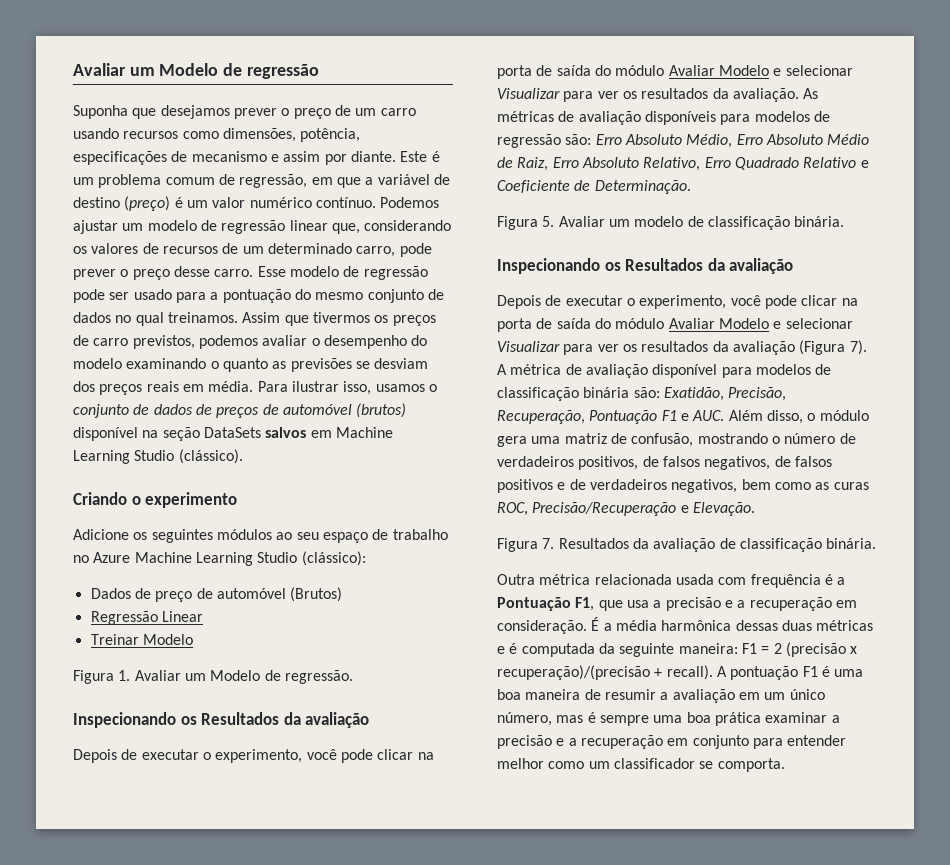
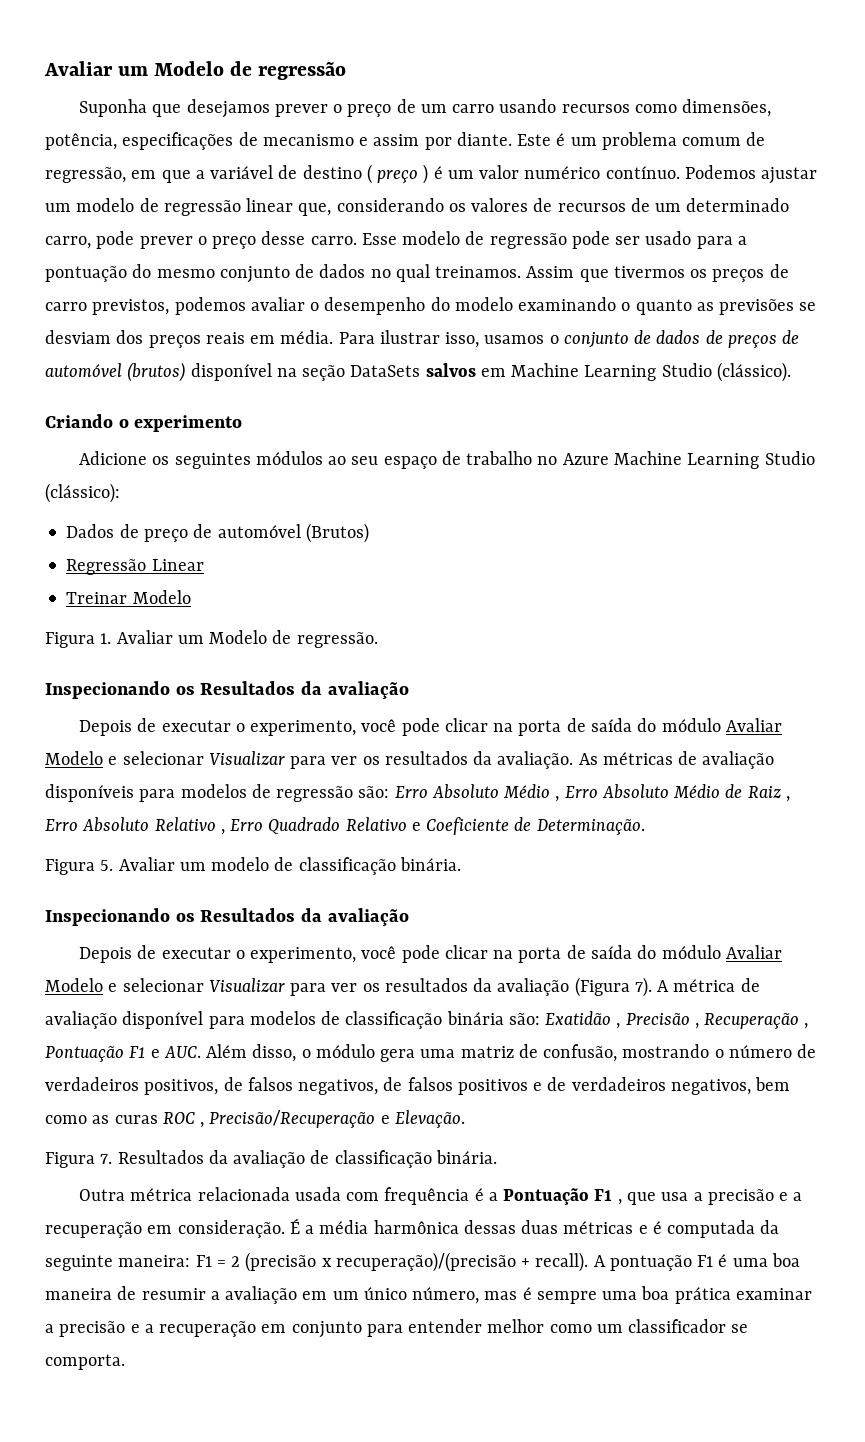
- Este é um problema comum de regressão, em que a variável de destino (preço) é um valor numérico contínuo.
+ Este é um problema comum de regressão, em que a variável de destino ( preço ) é um valor numérico contínuo.
- As métricas de avaliação disponíveis para modelos de regressão são: Erro Absoluto Médio, Erro Absoluto Médio de Raiz, Erro Absoluto Relativo, Erro Quadrado Relativo e Coeficiente de Determinação.
+ As métricas de avaliação disponíveis para modelos de regressão são: Erro Absoluto Médio , Erro Absoluto Médio de Raiz , Erro Absoluto Relativo , Erro Quadrado Relativo e Coeficiente de Determinação.
- A métrica de avaliação disponível para modelos de classificação binária são: Exatidão, Precisão, Recuperação, Pontuação F1 e AUC. Além disso, o módulo gera uma matriz de confusão, mostrando o número de verdadeiros positivos, de falsos negativos, de falsos positivos e de verdadeiros negativos, bem como as curas ROC, Precisão/Recuperação e Elevação.
+ A métrica de avaliação disponível para modelos de classificação binária são: Exatidão , Precisão , Recuperação , Pontuação F1 e AUC. Além disso, o módulo gera uma matriz de confusão, mostrando o número de verdadeiros positivos, de falsos negativos, de falsos positivos e de verdadeiros negativos, bem como as curas ROC , Precisão/Recuperação e Elevação.
- Outra métrica relacionada usada com frequência é a Pontuação F1, que usa a precisão e a recuperação em consideração.
+ Outra métrica relacionada usada com frequência é a Pontuação F1 , que usa a precisão e a recuperação em consideração.

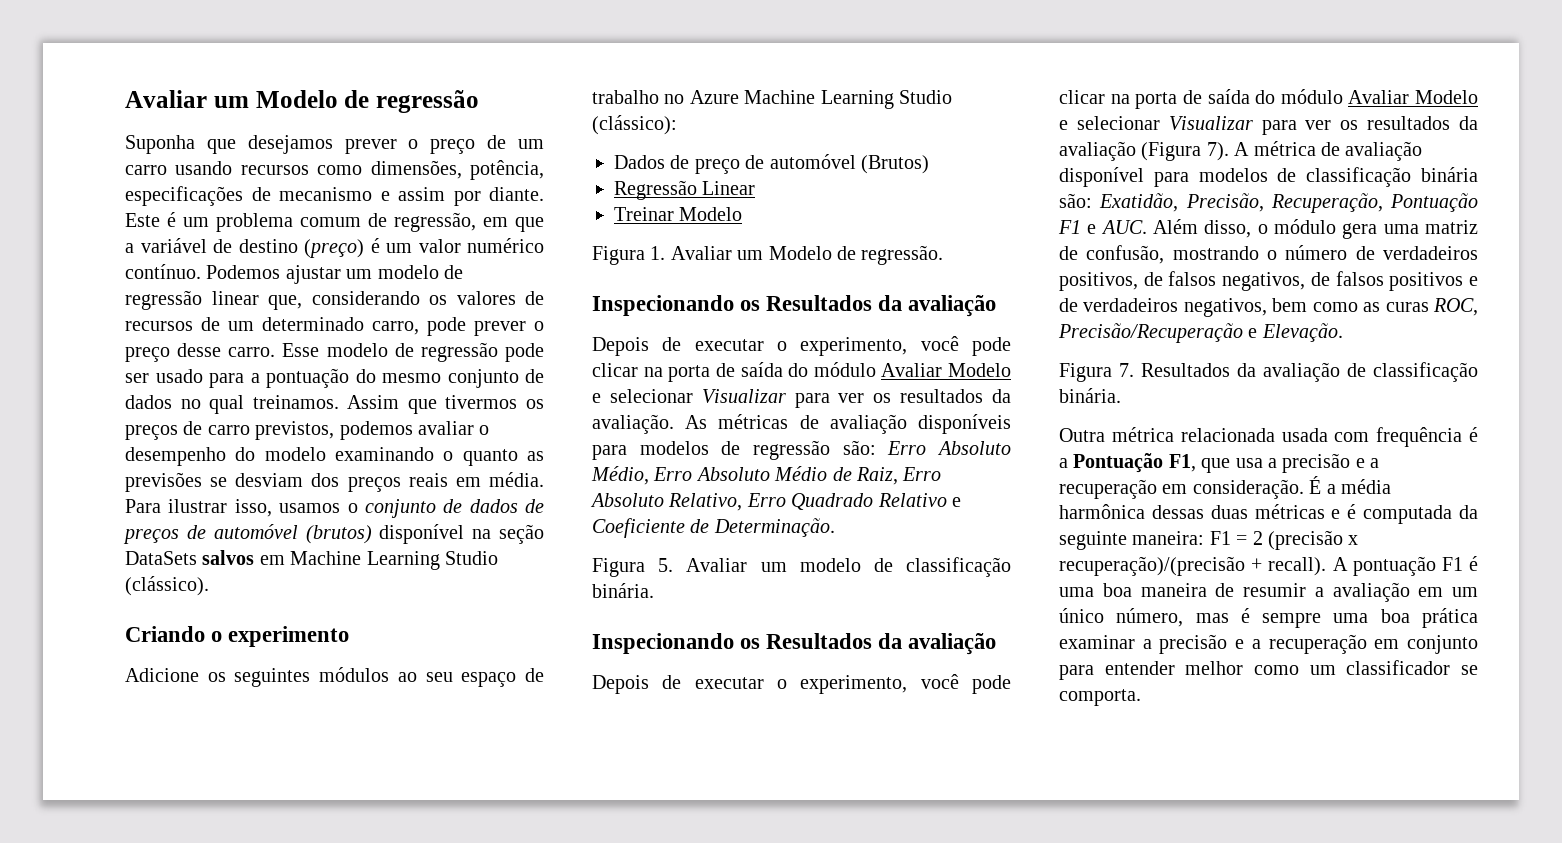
- Este é um problema comum de regressão, em que a variável de destino ( preço ) é um valor numérico contínuo.
+ Este é um problema comum de regressão, em que a variável de destino (preço) é um valor numérico contínuo.
- As métricas de avaliação disponíveis para modelos de regressão são: Erro Absoluto Médio , Erro Absoluto Médio de Raiz , Erro Absoluto Relativo , Erro Quadrado Relativo e Coeficiente de Determinação.
+ As métricas de avaliação disponíveis para modelos de regressão são: Erro Absoluto Médio, Erro Absoluto Médio de Raiz, Erro Absoluto Relativo, Erro Quadrado Relativo e Coeficiente de Determinação.
- A métrica de avaliação disponível para modelos de classificação binária são: Exatidão , Precisão , Recuperação , Pontuação F1 e AUC. Além disso, o módulo gera uma matriz de confusão, mostrando o número de verdadeiros positivos, de falsos negativos, de falsos positivos e de verdadeiros negativos, bem como as curas ROC , Precisão/Recuperação e Elevação.
+ A métrica de avaliação disponível para modelos de classificação binária são: Exatidão, Precisão, Recuperação, Pontuação F1 e AUC. Além disso, o módulo gera uma matriz de confusão, mostrando o número de verdadeiros positivos, de falsos negativos, de falsos positivos e de verdadeiros negativos, bem como as curas ROC, Precisão/Recuperação e Elevação.
- Outra métrica relacionada usada com frequência é a Pontuação F1 , que usa a precisão e a recuperação em consideração.
+ Outra métrica relacionada usada com frequência é a Pontuação F1, que usa a precisão e a recuperação em consideração.

